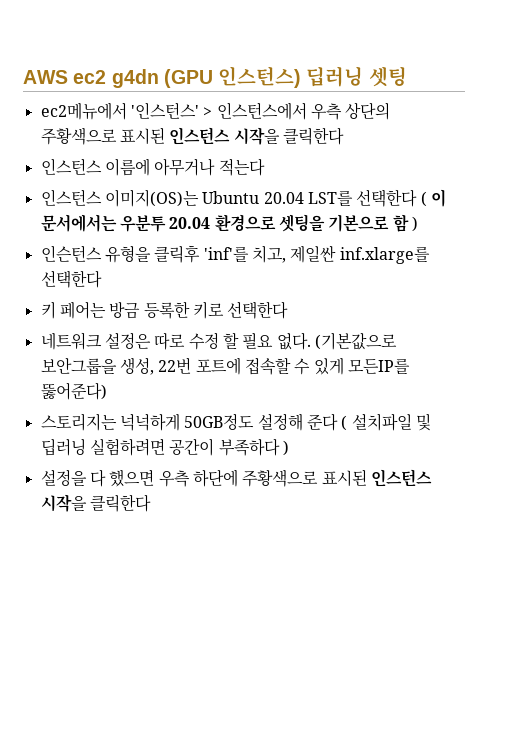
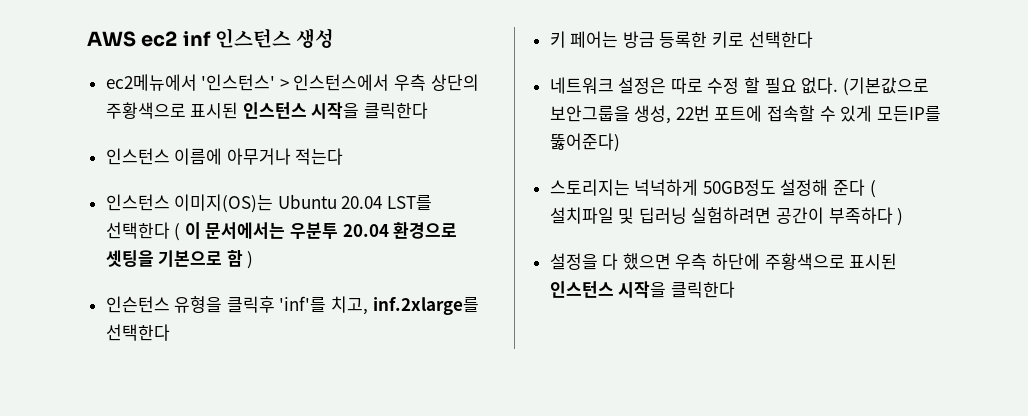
- AWS ec2 g4dn (GPU 인스턴스) 딥러닝 셋팅
+ AWS ec2 inf 인스턴스 생성
- 인슨턴스 유형을 클릭후 'inf'를 치고, 제일싼 inf.xlarge를 선택한다
+ 인슨턴스 유형을 클릭후 'inf'를 치고, inf.2xlarge를 선택한다

